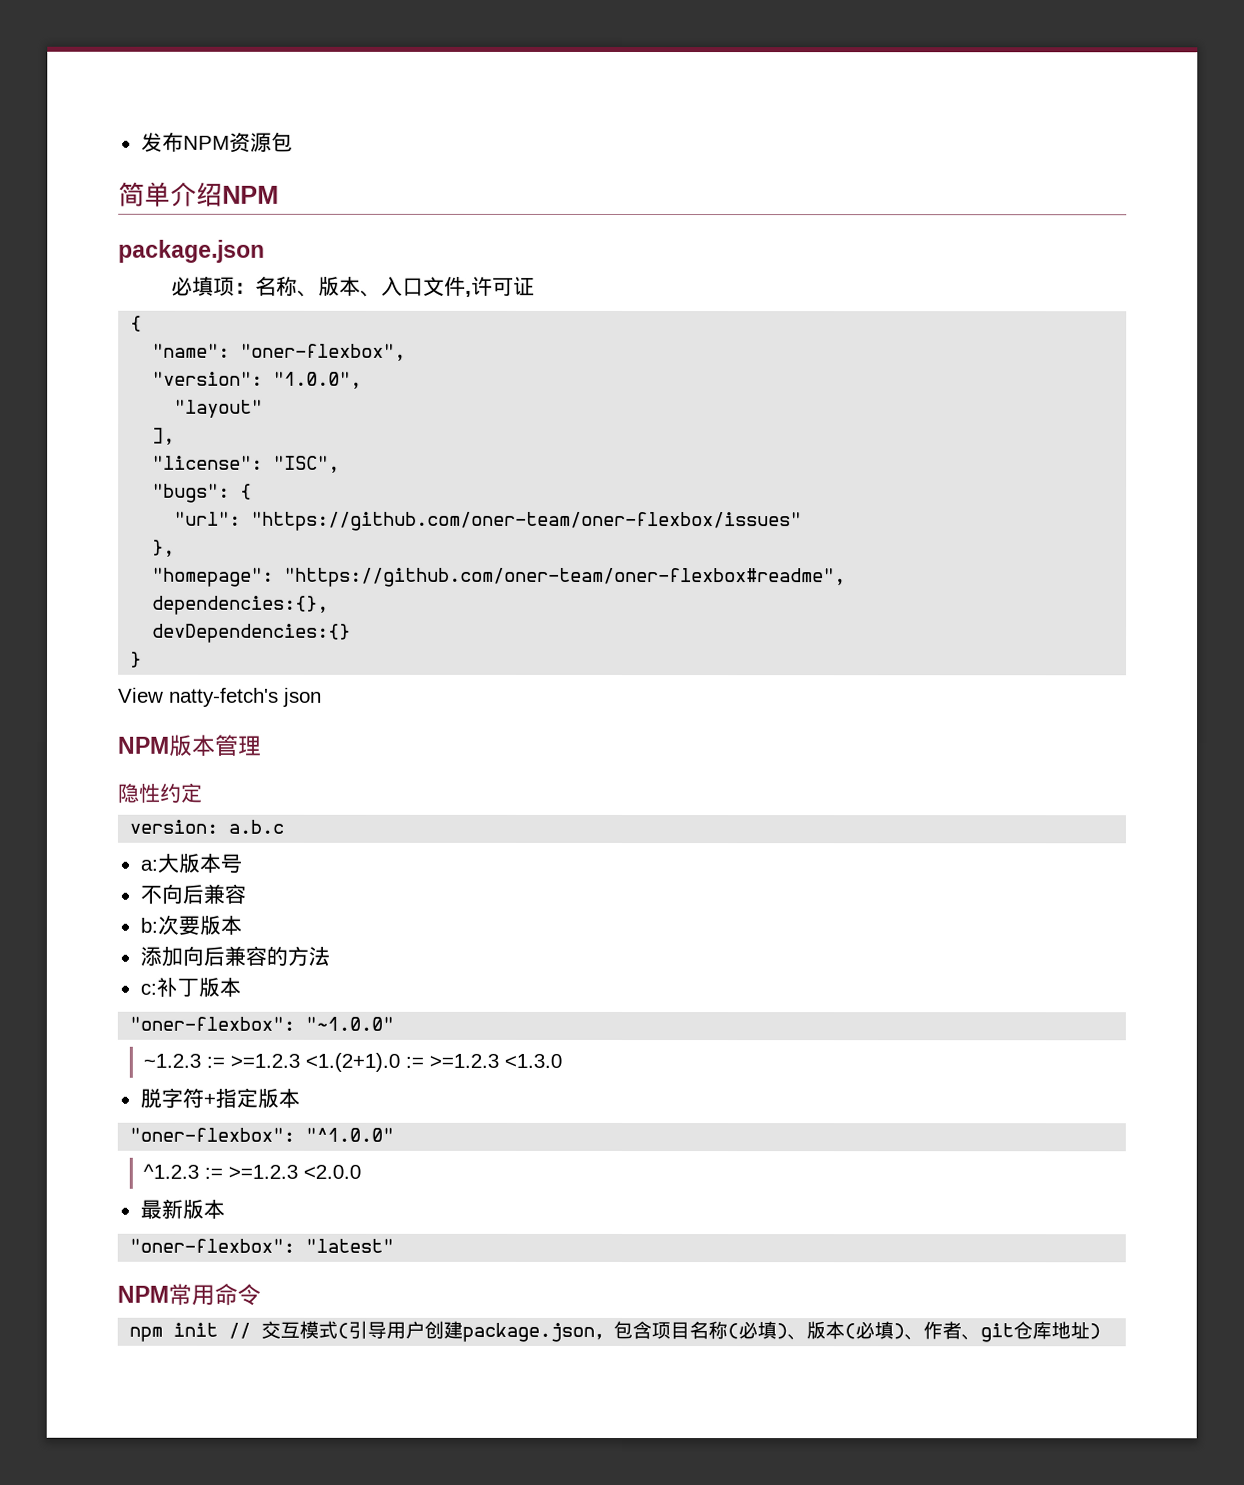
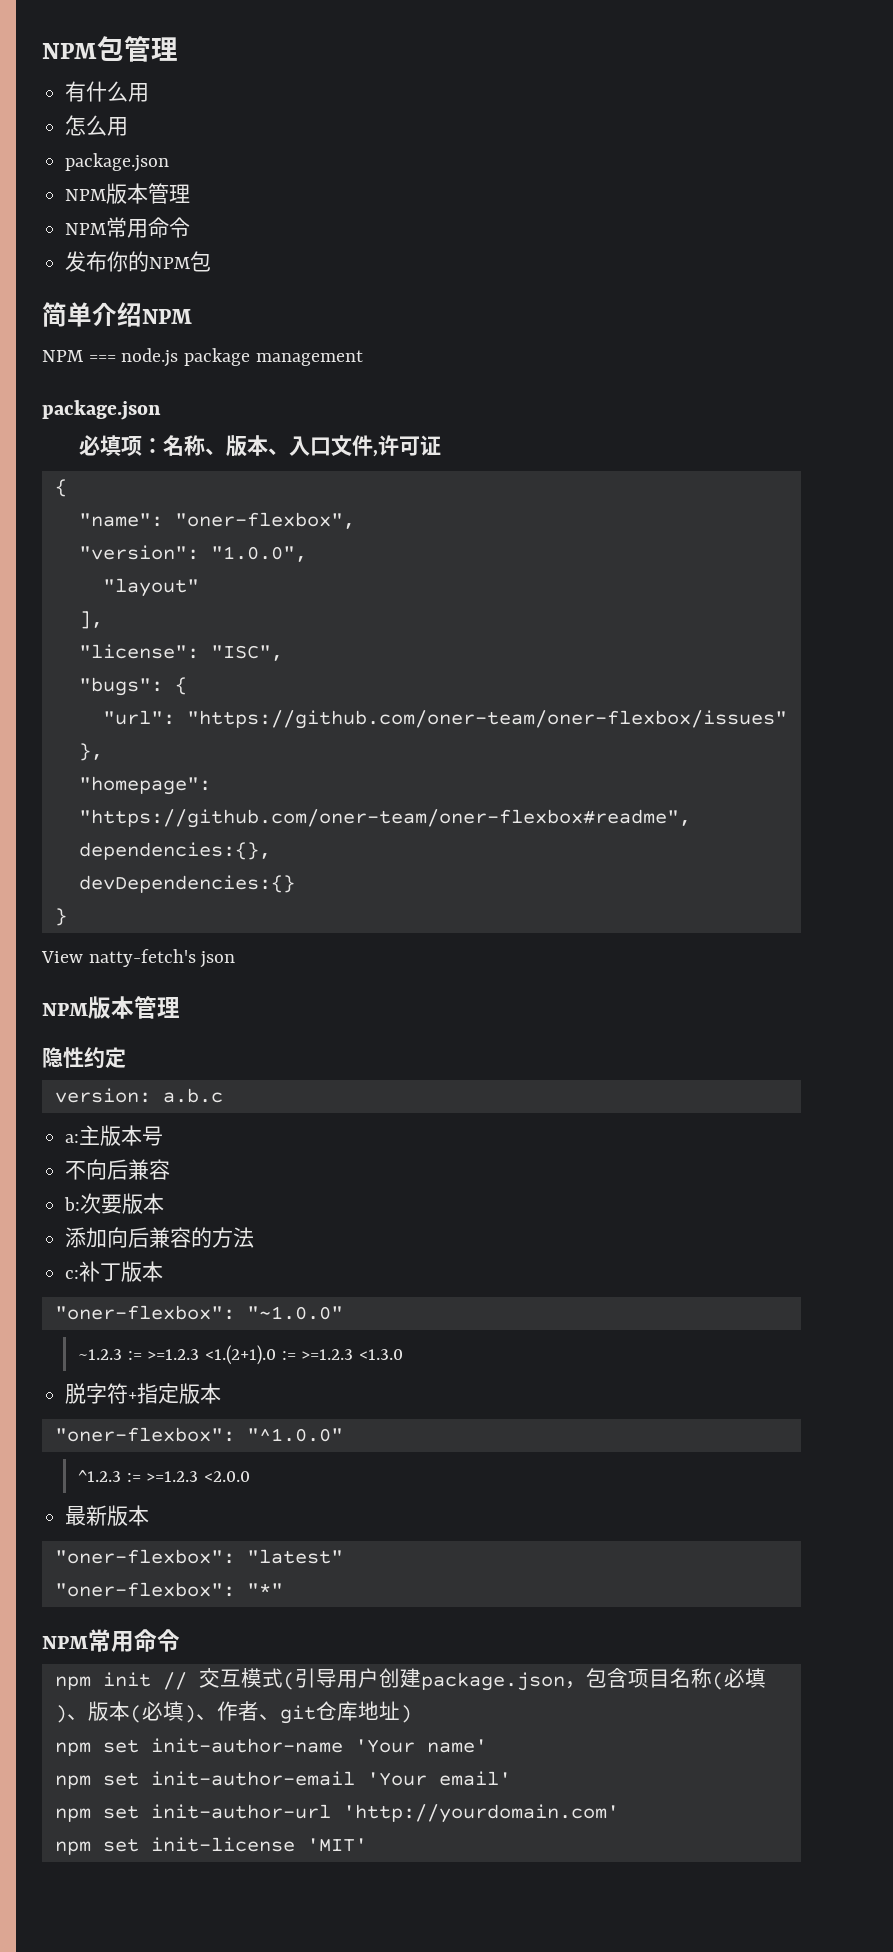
- 发布NPM资源包
+ NPM包管理
+ 有什么用
+ 怎么用
+ package.json
+ NPM版本管理
+ NPM常用命令
+ 发布你的NPM包
+ NPM === node.js package management
- a:大版本号
+ a:主版本号
+ "oner-flexbox": "*"
+ npm set init-author-name 'Your name'
+ npm set init-author-email 'Your email'
+ npm set init-author-url 'http://yourdomain.com'
+ npm set init-license 'MIT'

